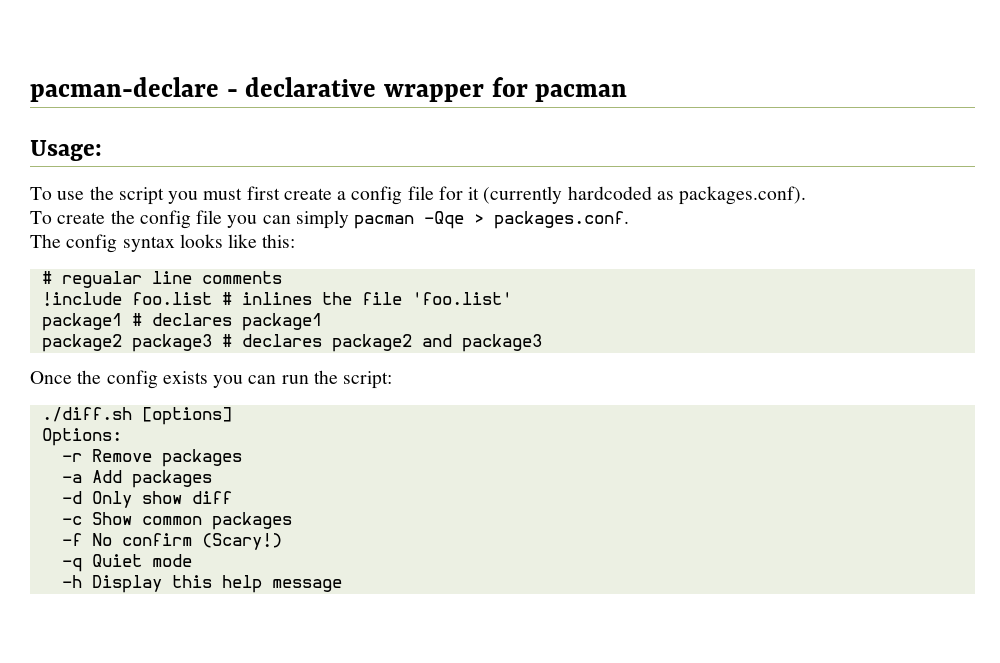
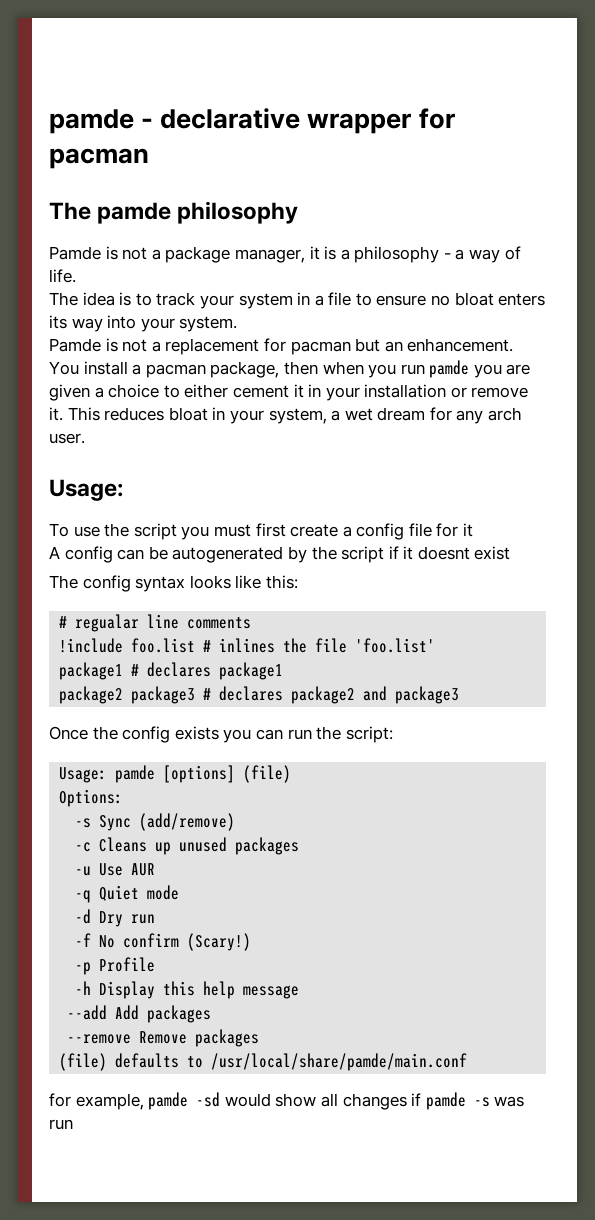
- pacman-declare - declarative wrapper for pacman
+ pamde - declarative wrapper for pacman
+ The pamde philosophy
+ Pamde is not a package manager, it is a philosophy - a way of life.
+ The idea is to track your system in a file to ensure no bloat enters its way into your system.
+ Pamde is not a replacement for pacman but an enhancement. You install a pacman package, then when you run pamde you are given a choice to either cement it in your installation or remove it. This reduces bloat in your system, a wet dream for any arch user.
- To use the script you must first create a config file for it (currently hardcoded as packages.conf).
- To create the config file you can simply pacman -Qqe > packages.conf.
+ To use the script you must first create a config file for it
+ A config can be autogenerated by the script if it doesnt exist
- ./diff.sh [options]
+ Usage: pamde [options] (file)
- -r Remove packages
- -a Add packages
- -d Only show diff
- -c Show common packages
+ -s Sync (add/remove)
+ -c Cleans up unused packages
+ -u Use AUR
+ -q Quiet mode
+ -d Dry run
- -q Quiet mode
+ -p Profile
+ --add Add packages
+ --remove Remove packages
+ (file) defaults to /usr/local/share/pamde/main.conf
+ for example, pamde -sd would show all changes if pamde -s was run

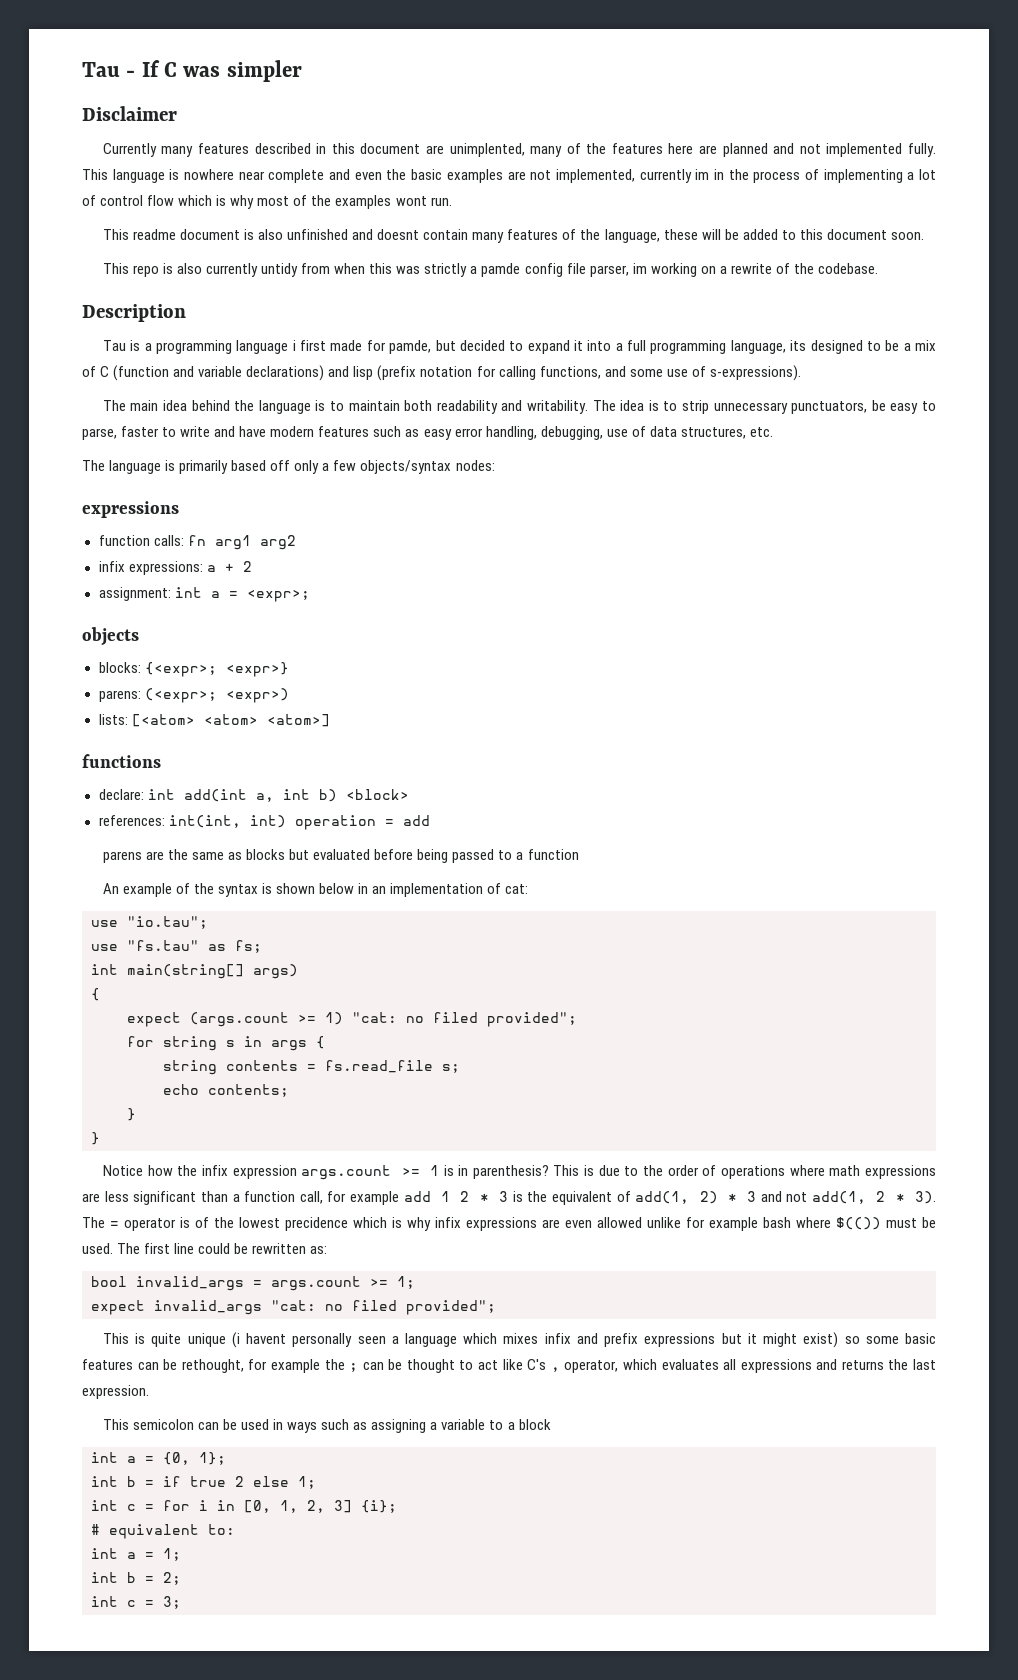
- pamde - declarative wrapper for pacman
- The pamde philosophy
- Pamde is not a package manager, it is a philosophy - a way of life.
- The idea is to track your system in a file to ensure no bloat enters its way into your system.
- Pamde is not a replacement for pacman but an enhancement. You install a pacman package, then when you run pamde you are given a choice to either cement it in your installation or remove it. This reduces bloat in your system, a wet dream for any arch user.
- Usage:
- To use the script you must first create a config file for it
- A config can be autogenerated by the script if it doesnt exist
- The config syntax looks like this:
- # regualar line comments
- !include foo.list # inlines the file 'foo.list'
- package1 # declares package1
- package2 package3 # declares package2 and package3
- Once the config exists you can run the script:
- Usage: pamde [options] (file)
- Options:
- -s Sync (add/remove)
- -c Cleans up unused packages
- -u Use AUR
- -q Quiet mode
- -d Dry run
- -f No confirm (Scary!)
- -p Profile
- -h Display this help message
- --add Add packages
- --remove Remove packages
- (file) defaults to /usr/local/share/pamde/main.conf
- for example, pamde -sd would show all changes if pamde -s was run
+ Tau - If C was simpler
+ Disclaimer
+ Currently many features described in this document are unimplented, many of the features here are planned and not implemented fully. This language is nowhere near complete and even the basic examples are not implemented, currently im in the process of implementing a lot of control flow which is why most of the examples wont run.
+ This readme document is also unfinished and doesnt contain many features of the language, these will be added to this document soon.
+ This repo is also currently untidy from when this was strictly a pamde config file parser, im working on a rewrite of the codebase.
+ Description
+ Tau is a programming language i first made for pamde, but decided to expand it into a full programming language, its designed to be a mix of C (function and variable declarations) and lisp (prefix notation for calling functions, and some use of s-expressions).
+ The main idea behind the language is to maintain both readability and writability. The idea is to strip unnecessary punctuators, be easy to parse, faster to write and have modern features such as easy error handling, debugging, use of data structures, etc.
+ The language is primarily based off only a few objects/syntax nodes:
+ expressions
+ function calls: fn arg1 arg2
+ infix expressions: a + 2
+ assignment: int a = <expr>;
+ objects
+ blocks: {<expr>; <expr>}
+ parens: (<expr>; <expr>)
+ lists: [<atom> <atom> <atom>]
+ functions
+ declare: int add(int a, int b) <block>
+ references: int(int, int) operation = add
+ parens are the same as blocks but evaluated before being passed to a function
+ An example of the syntax is shown below in an implementation of cat:
+ use "io.tau";
+ use "fs.tau" as fs;
+ int main(string[] args)
+ {
+ expect (args.count >= 1) "cat: no filed provided";
+ for string s in args {
+ string contents = fs.read_file s;
+ echo contents;
+ }
+ }
+ Notice how the infix expression args.count >= 1 is in parenthesis? This is due to the order of operations where math expressions are less significant than a function call, for example add 1 2 * 3 is the equivalent of add(1, 2) * 3 and not add(1, 2 * 3). The = operator is of the lowest precidence which is why infix expressions are even allowed unlike for example bash where $(()) must be used. The first line could be rewritten as:
+ bool invalid_args = args.count >= 1;
+ expect invalid_args "cat: no filed provided";
+ This is quite unique (i havent personally seen a language which mixes infix and prefix expressions but it might exist) so some basic features can be rethought, for example the ; can be thought to act like C's , operator, which evaluates all expressions and returns the last expression.
+ This semicolon can be used in ways such as assigning a variable to a block
+ int a = {0, 1};
+ int b = if true 2 else 1;
+ int c = for i in [0, 1, 2, 3] {i};
+ # equivalent to:
+ int a = 1;
+ int b = 2;
+ int c = 3;

